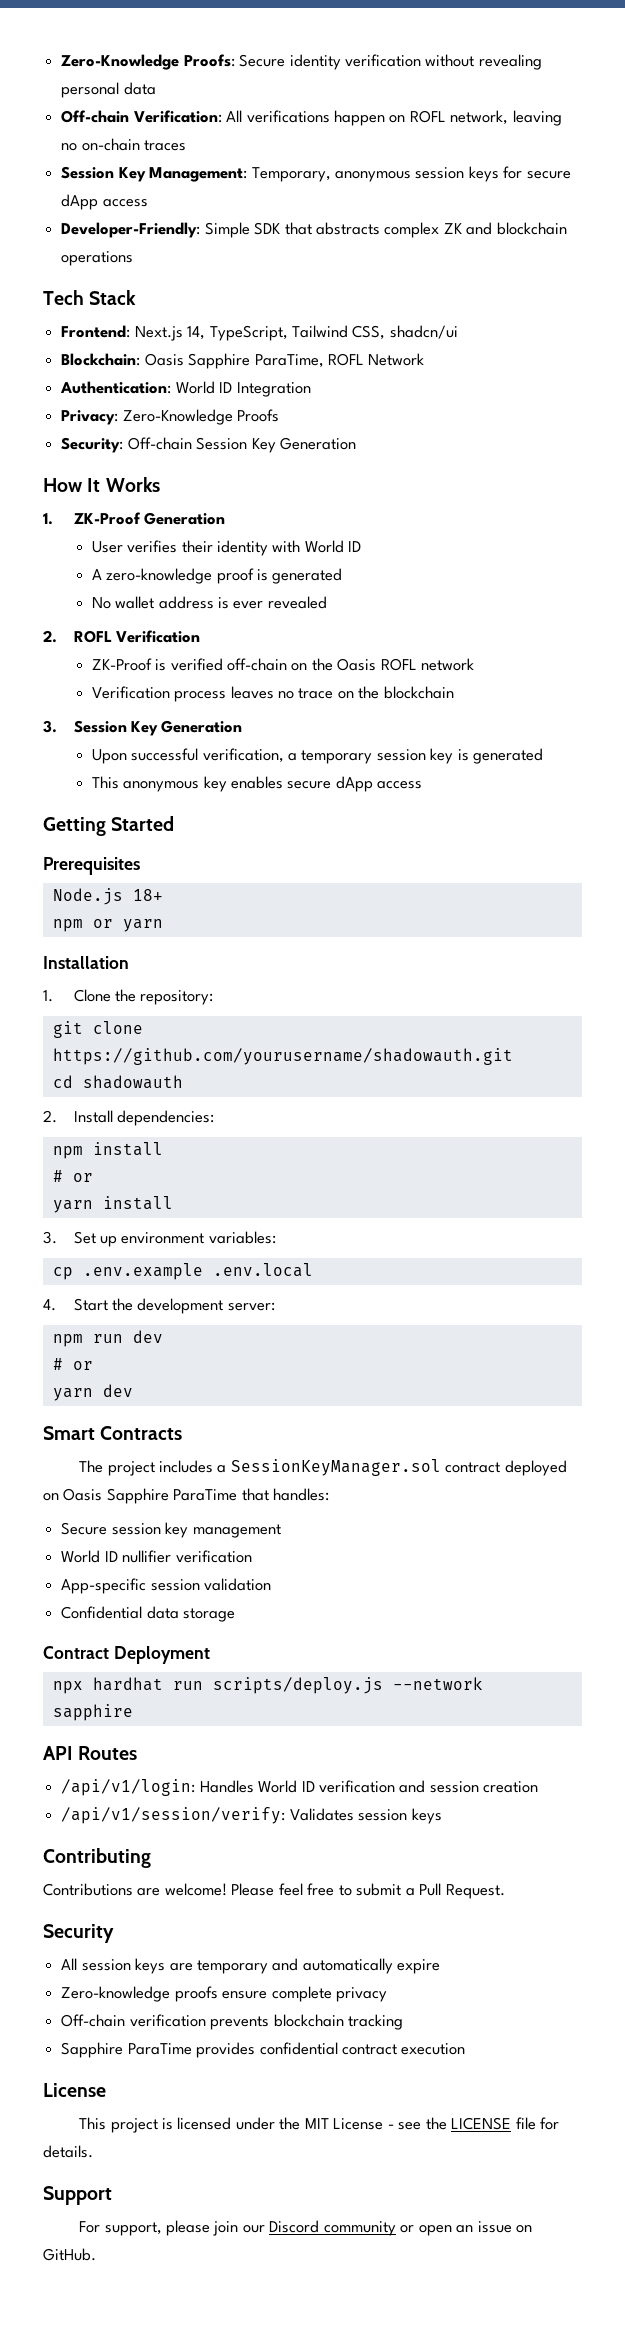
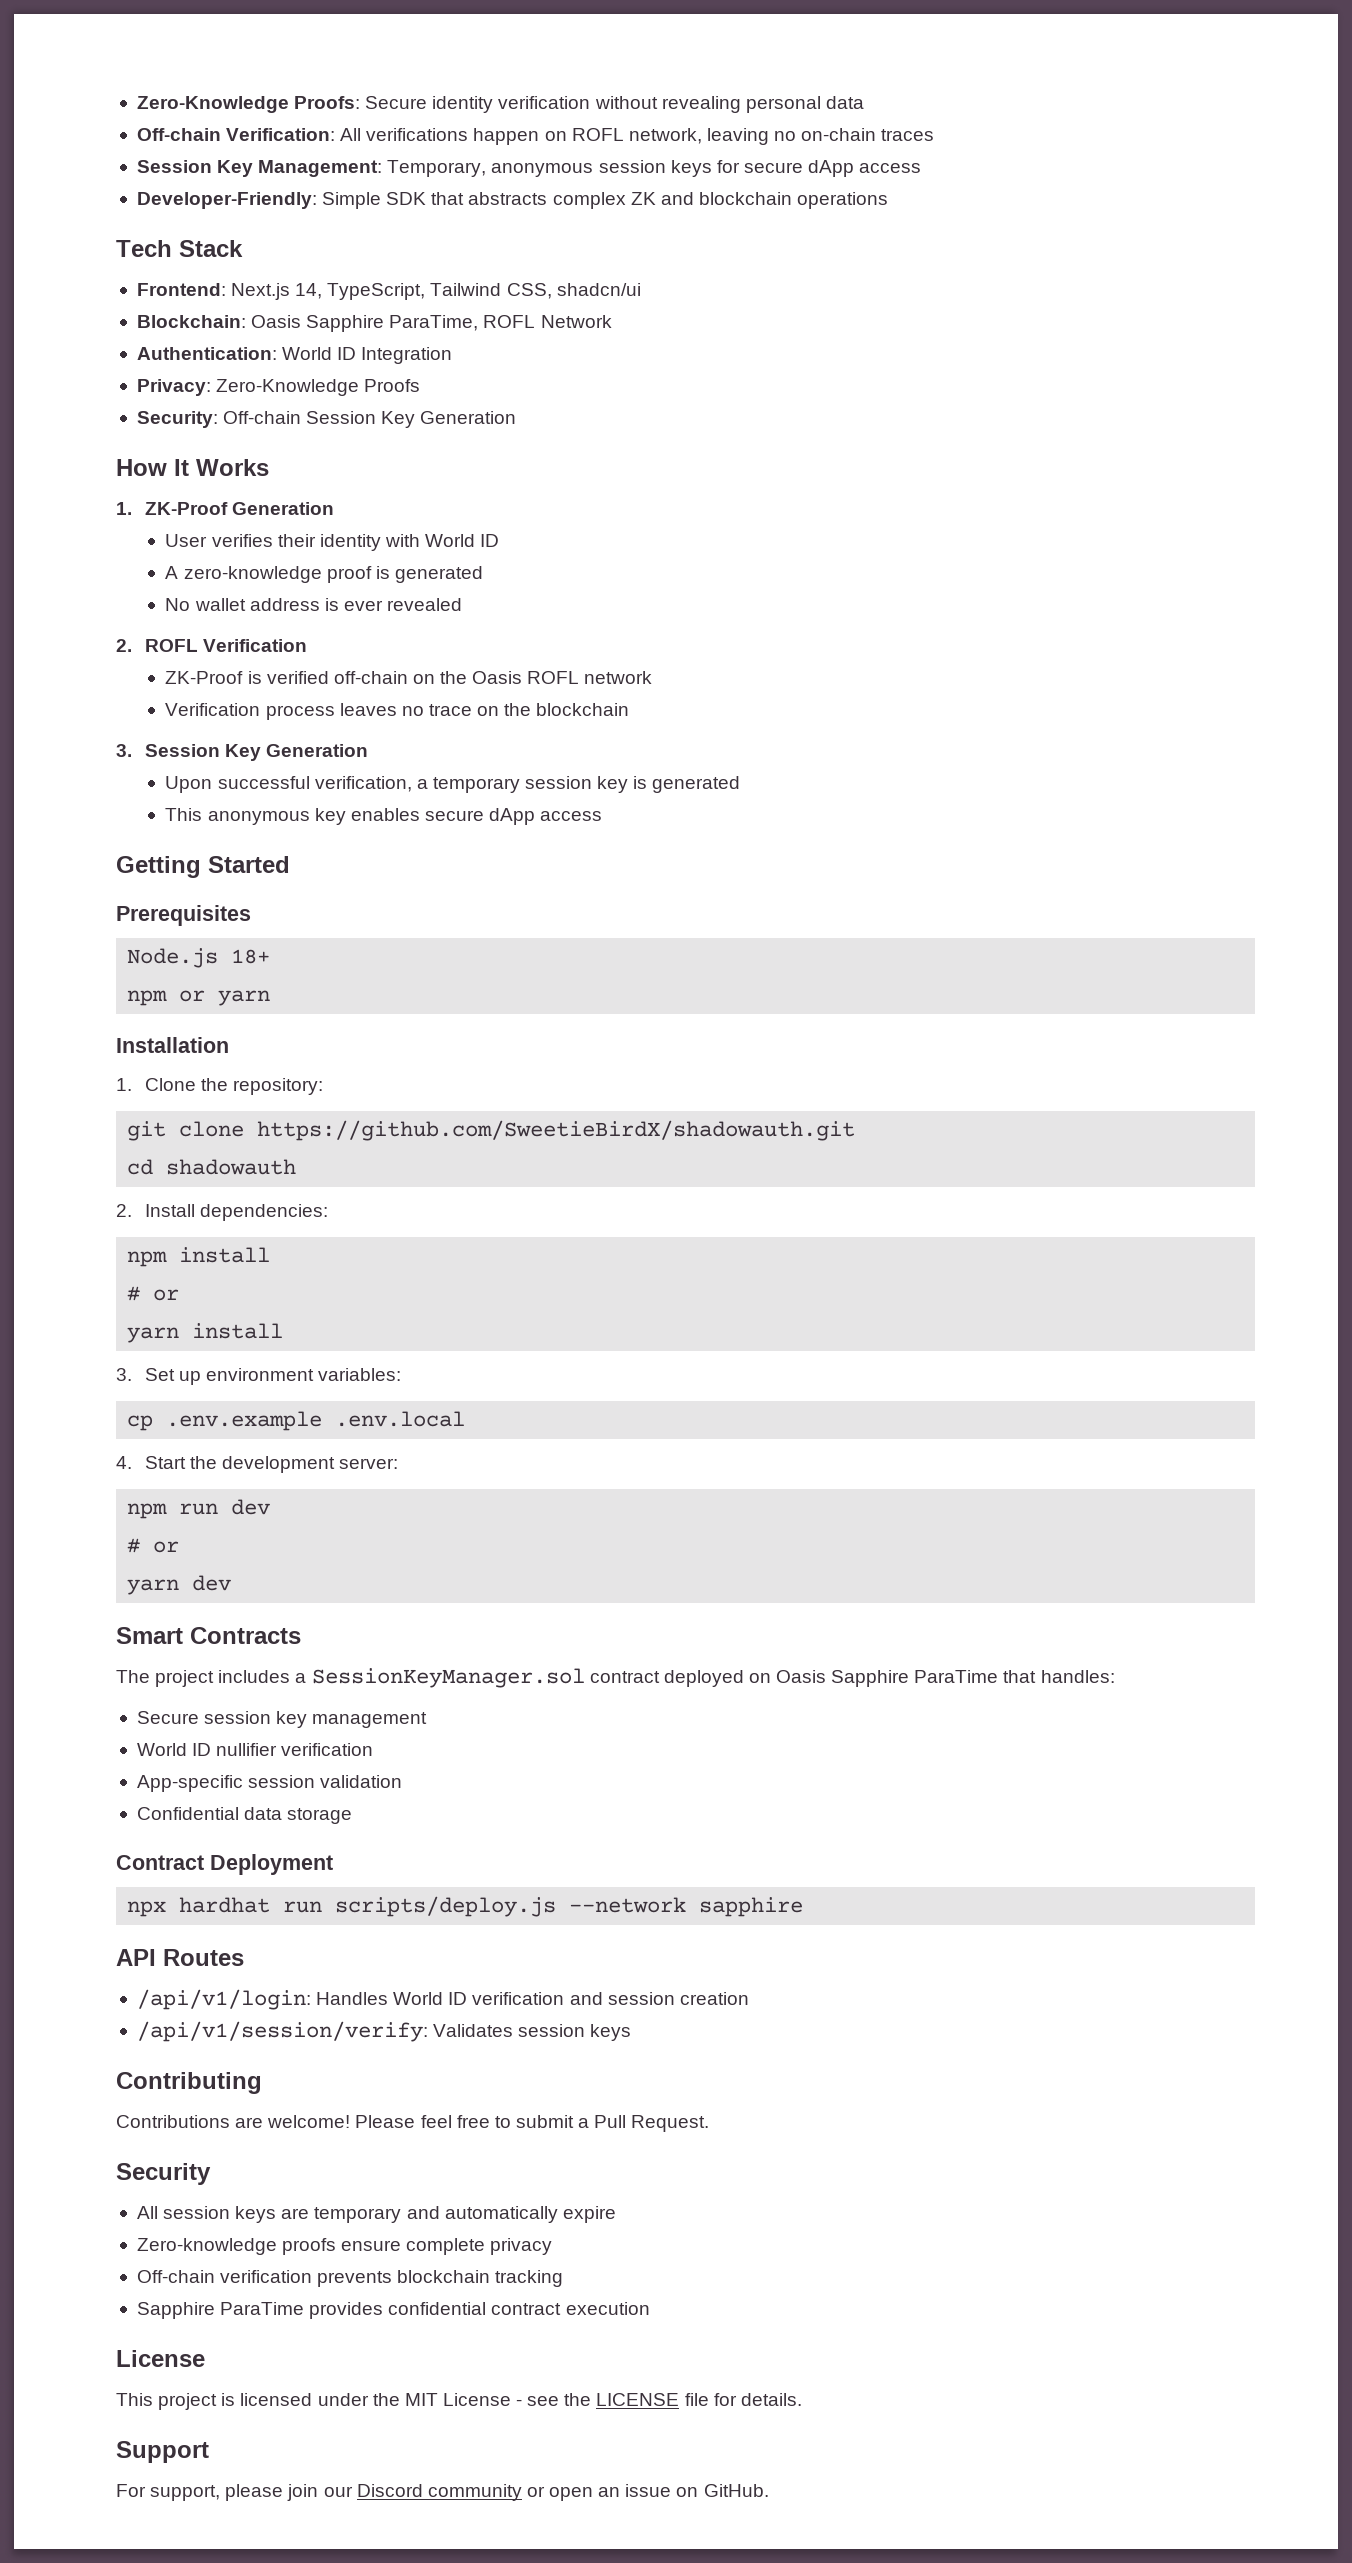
- git clone https://github.com/yourusername/shadowauth.git
+ git clone https://github.com/SweetieBirdX/shadowauth.git

